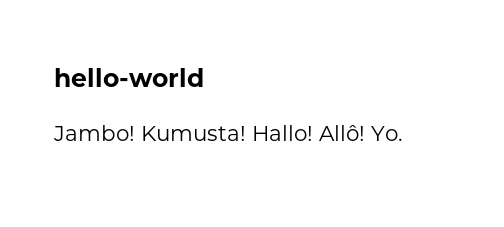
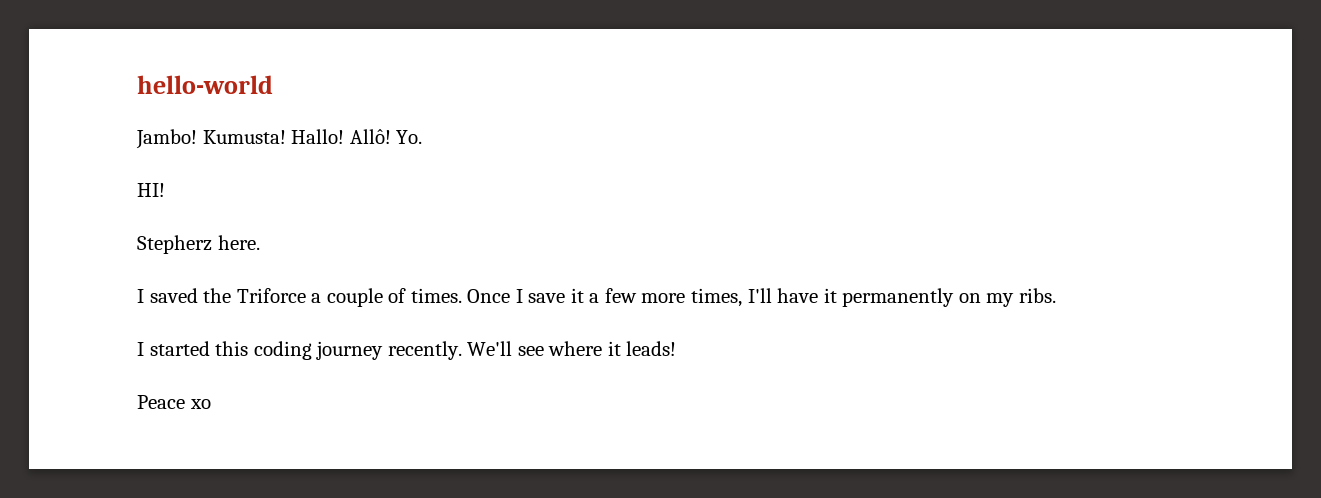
+ HI!
+ Stepherz here.
+ I saved the Triforce a couple of times. Once I save it a few more times, I'll have it permanently on my ribs.
+ I started this coding journey recently. We'll see where it leads!
+ Peace xo

